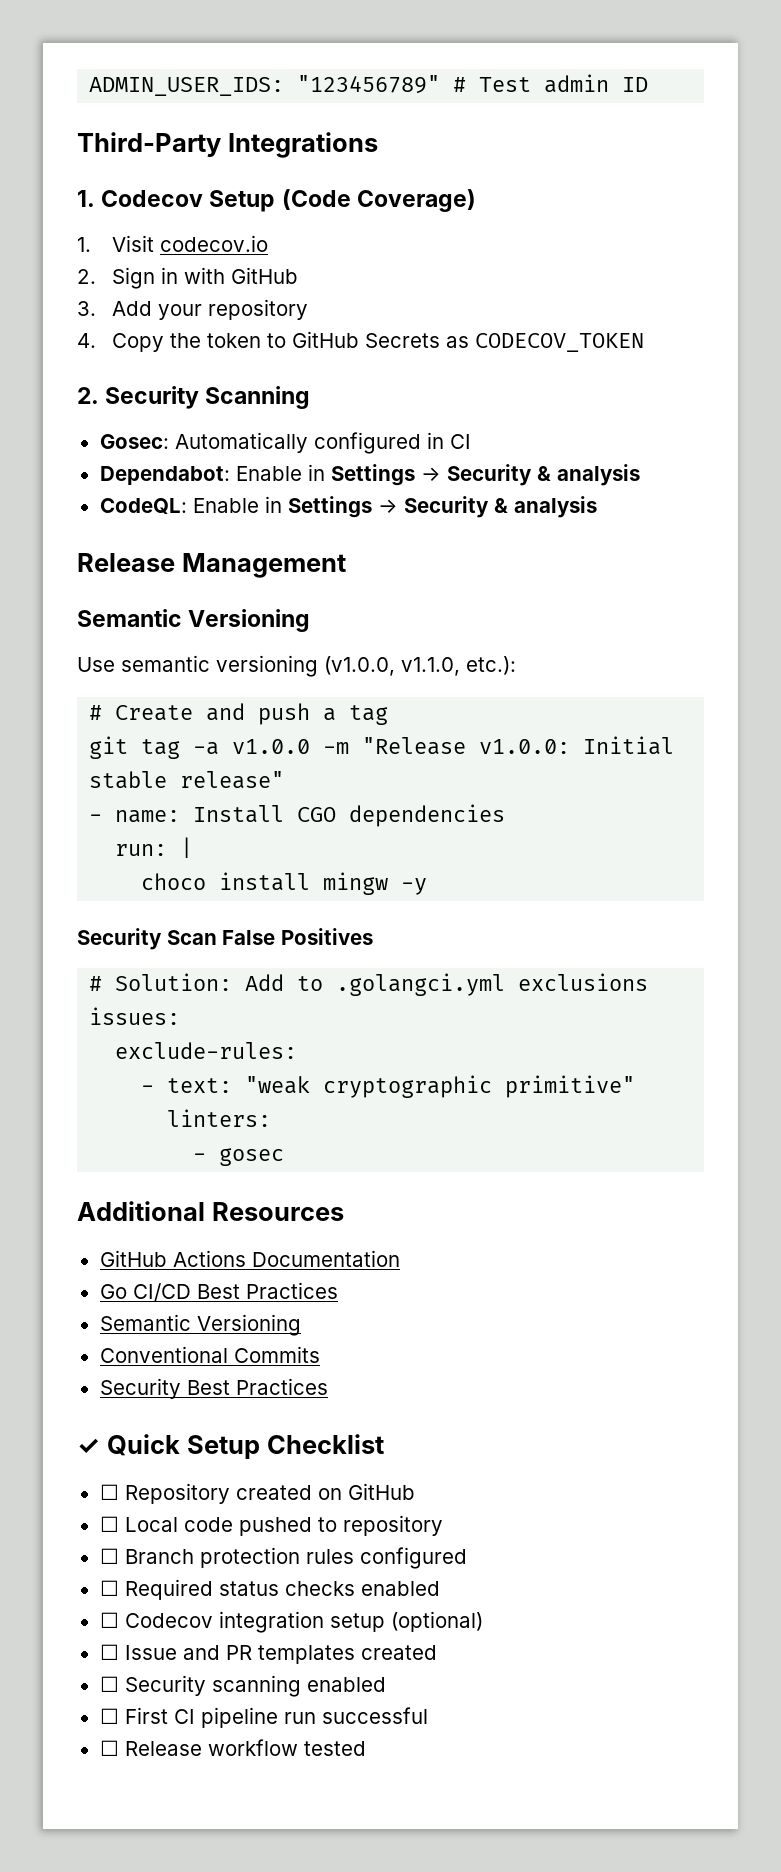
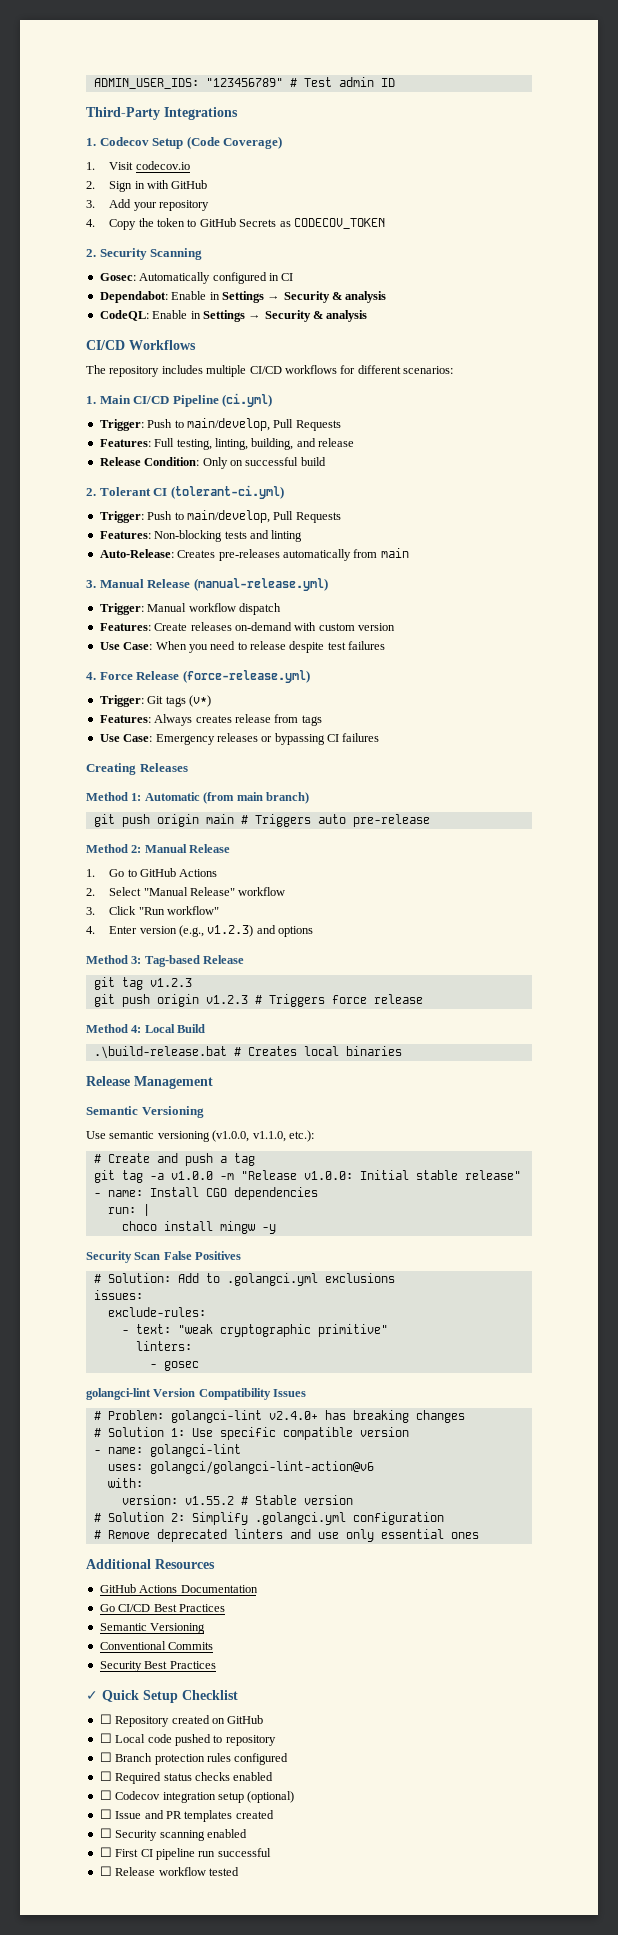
+ CI/CD Workflows
+ The repository includes multiple CI/CD workflows for different scenarios:
+ 1. Main CI/CD Pipeline (ci.yml)
+ Trigger: Push to main/develop, Pull Requests
+ Features: Full testing, linting, building, and release
+ Release Condition: Only on successful build
+ 2. Tolerant CI (tolerant-ci.yml)
+ Trigger: Push to main/develop, Pull Requests
+ Features: Non-blocking tests and linting
+ Auto-Release: Creates pre-releases automatically from main
+ 3. Manual Release (manual-release.yml)
+ Trigger: Manual workflow dispatch
+ Features: Create releases on-demand with custom version
+ Use Case: When you need to release despite test failures
+ 4. Force Release (force-release.yml)
+ Trigger: Git tags (v*)
+ Features: Always creates release from tags
+ Use Case: Emergency releases or bypassing CI failures
+ Creating Releases
+ Method 1: Automatic (from main branch)
+ git push origin main # Triggers auto pre-release
+ Method 2: Manual Release
+ 1. Go to GitHub Actions
+ 2. Select "Manual Release" workflow
+ 3. Click "Run workflow"
+ 4. Enter version (e.g., v1.2.3) and options
+ Method 3: Tag-based Release
+ git tag v1.2.3
+ git push origin v1.2.3 # Triggers force release
+ Method 4: Local Build
+ .\build-release.bat # Creates local binaries
+ golangci-lint Version Compatibility Issues
+ # Problem: golangci-lint v2.4.0+ has breaking changes
+ # Solution 1: Use specific compatible version
+ - name: golangci-lint
+ uses: golangci/golangci-lint-action@v6
+ with:
+ version: v1.55.2 # Stable version
+ # Solution 2: Simplify .golangci.yml configuration
+ # Remove deprecated linters and use only essential ones

